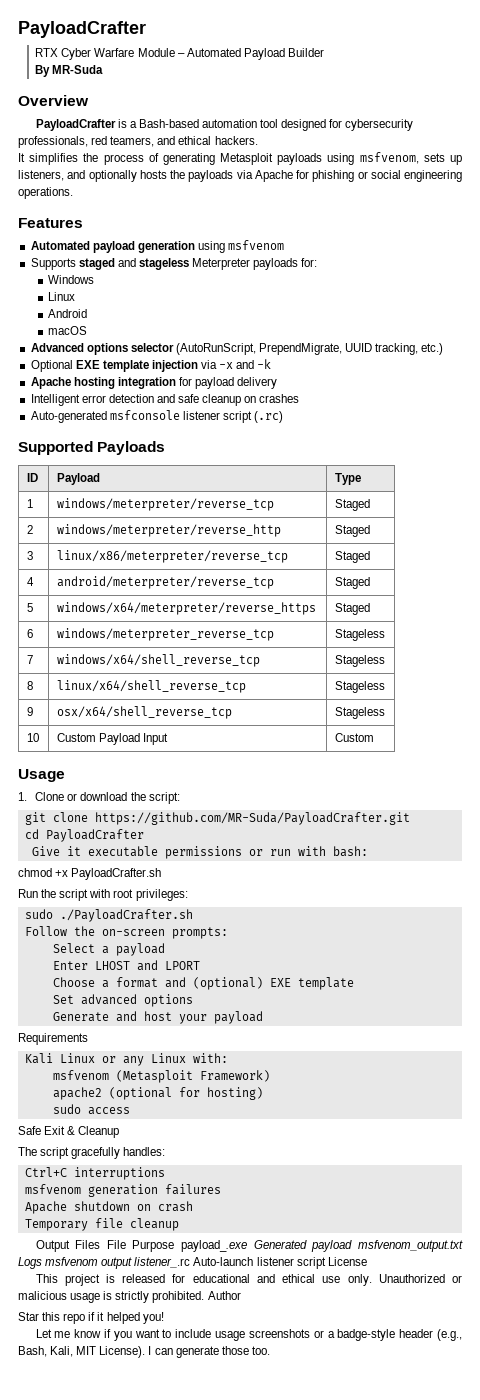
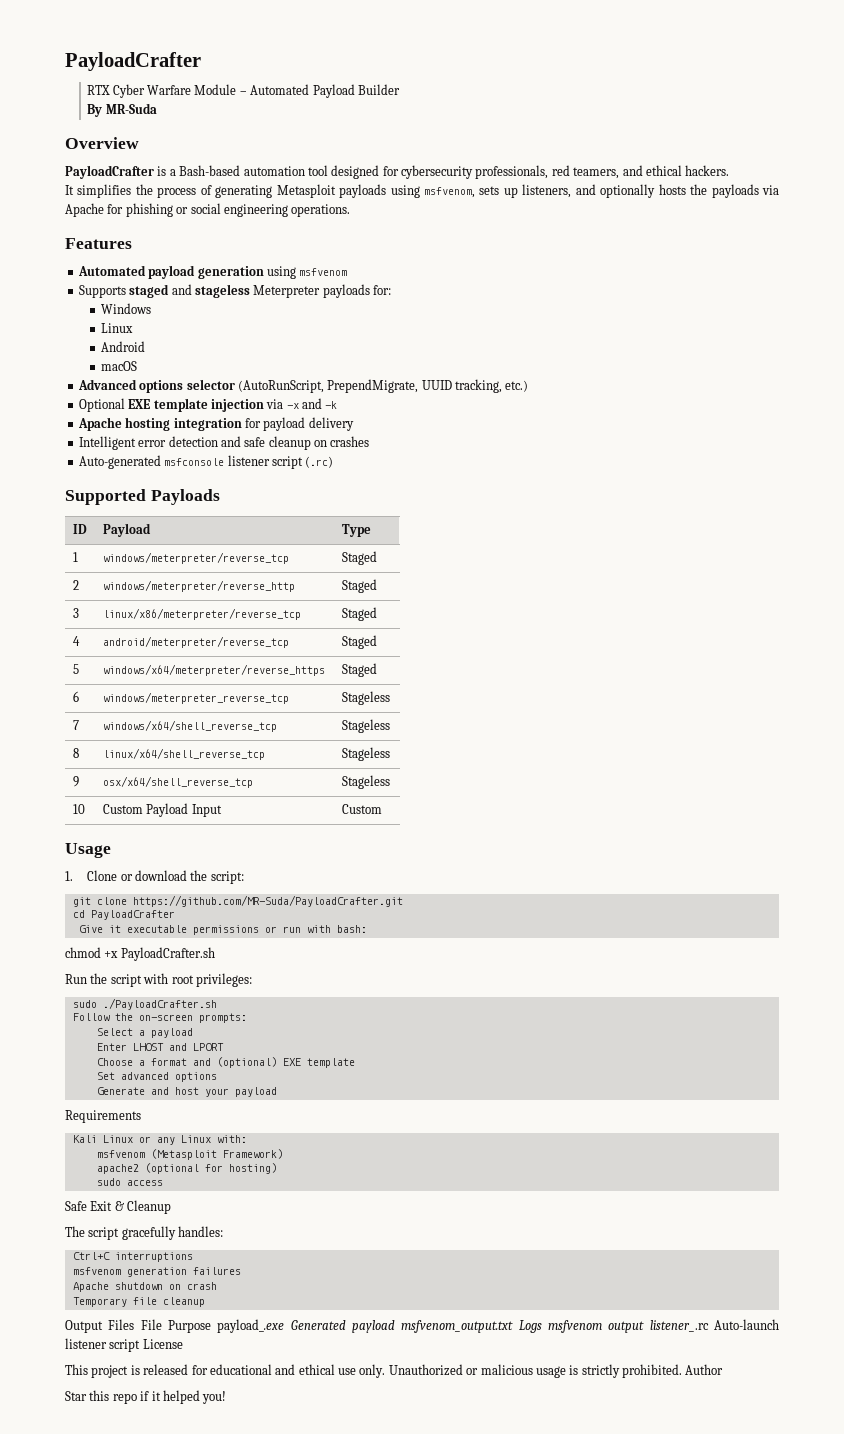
- Let me know if you want to include usage screenshots or a badge-style header (e.g., Bash, Kali, MIT License). I can generate those too.

